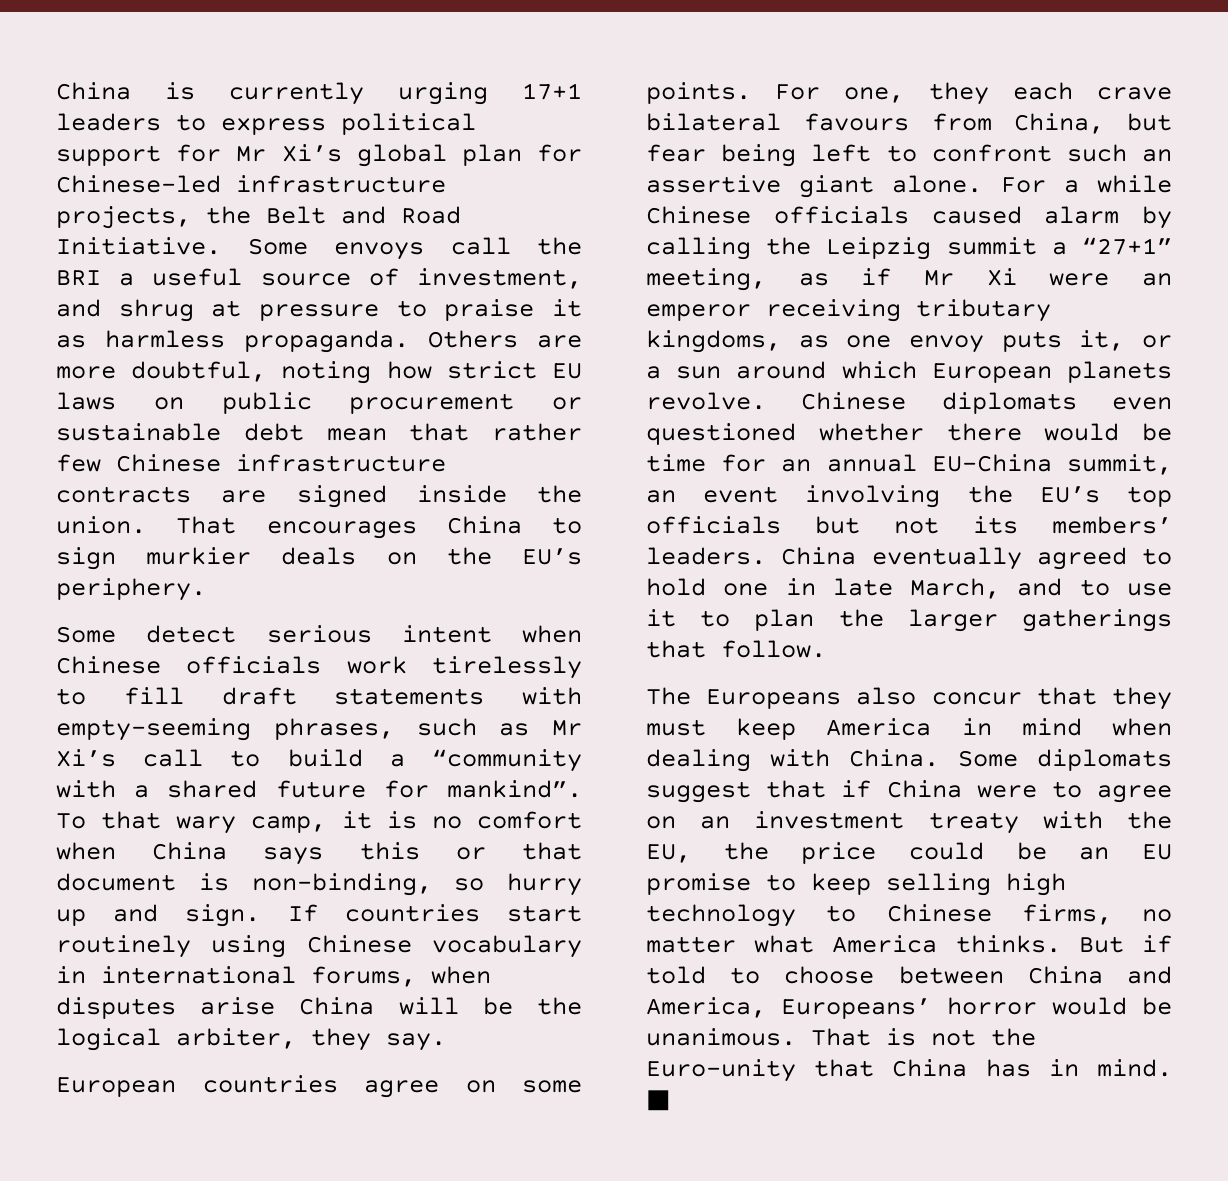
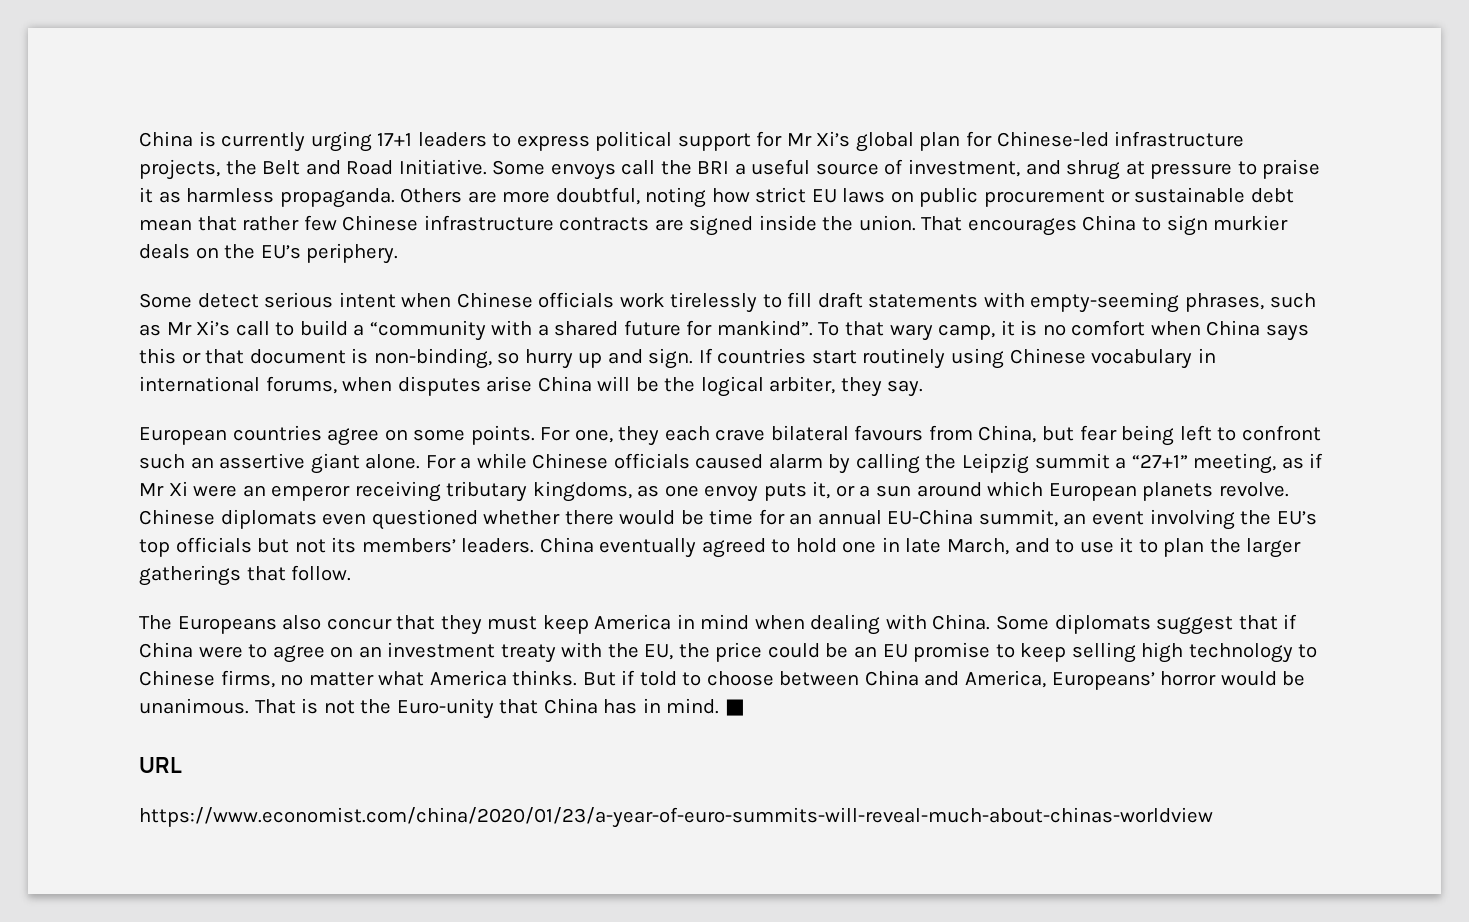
+ URL
+ https://www.economist.com/china/2020/01/23/a-year-of-euro-summits-will-reveal-much-about-chinas-worldview

